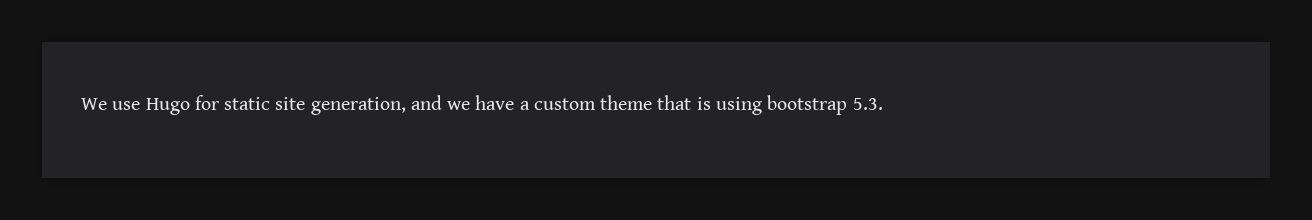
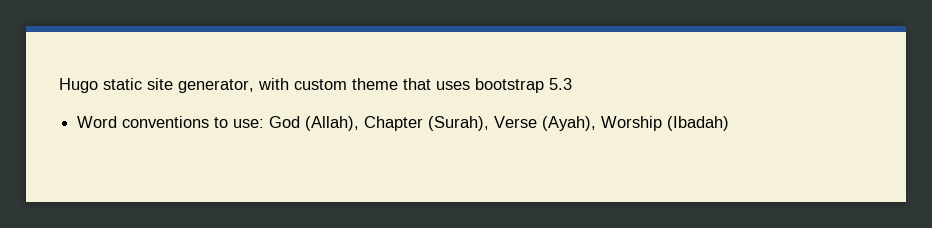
- We use Hugo for static site generation, and we have a custom theme that is using bootstrap 5.3.
+ Hugo static site generator, with custom theme that uses bootstrap 5.3
+ Word conventions to use: God (Allah), Chapter (Surah), Verse (Ayah), Worship (Ibadah)

